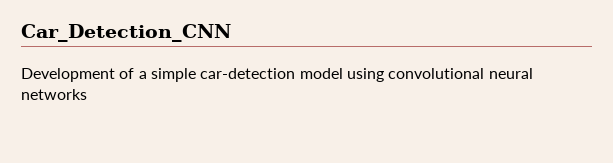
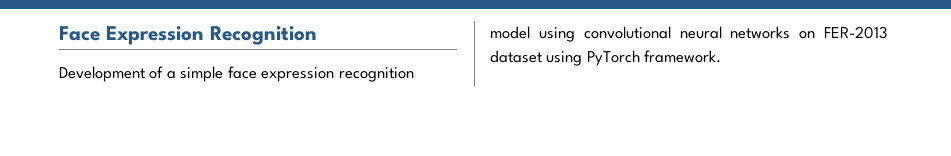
- Car_Detection_CNN
+ Face Expression Recognition
- Development of a simple car-detection model using convolutional neural networks
+ Development of a simple face expression recognition model using convolutional neural networks on FER-2013 dataset using PyTorch framework.

